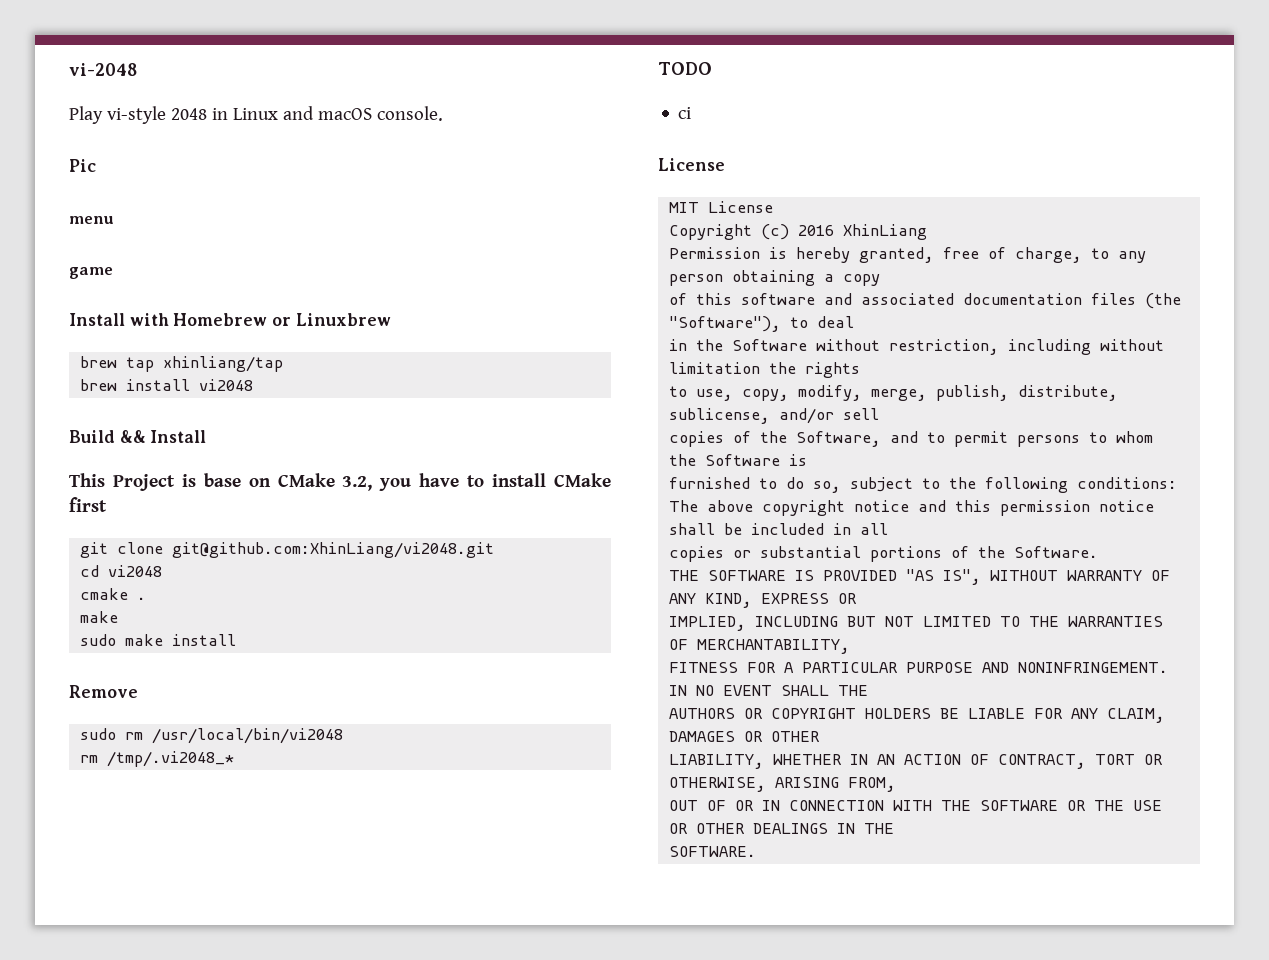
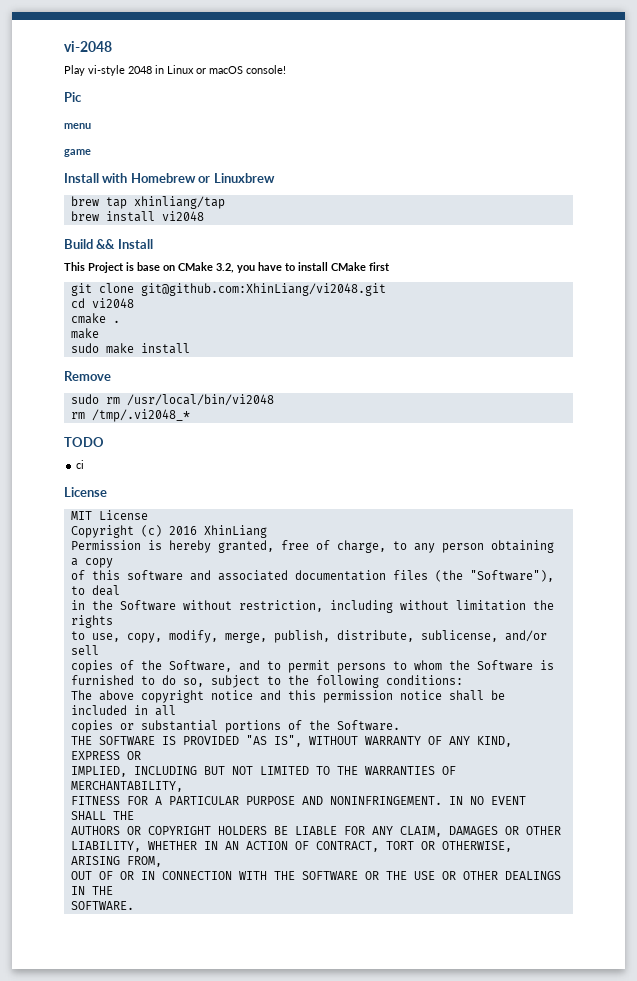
- Play vi-style 2048 in Linux and macOS console.
+ Play vi-style 2048 in Linux or macOS console!

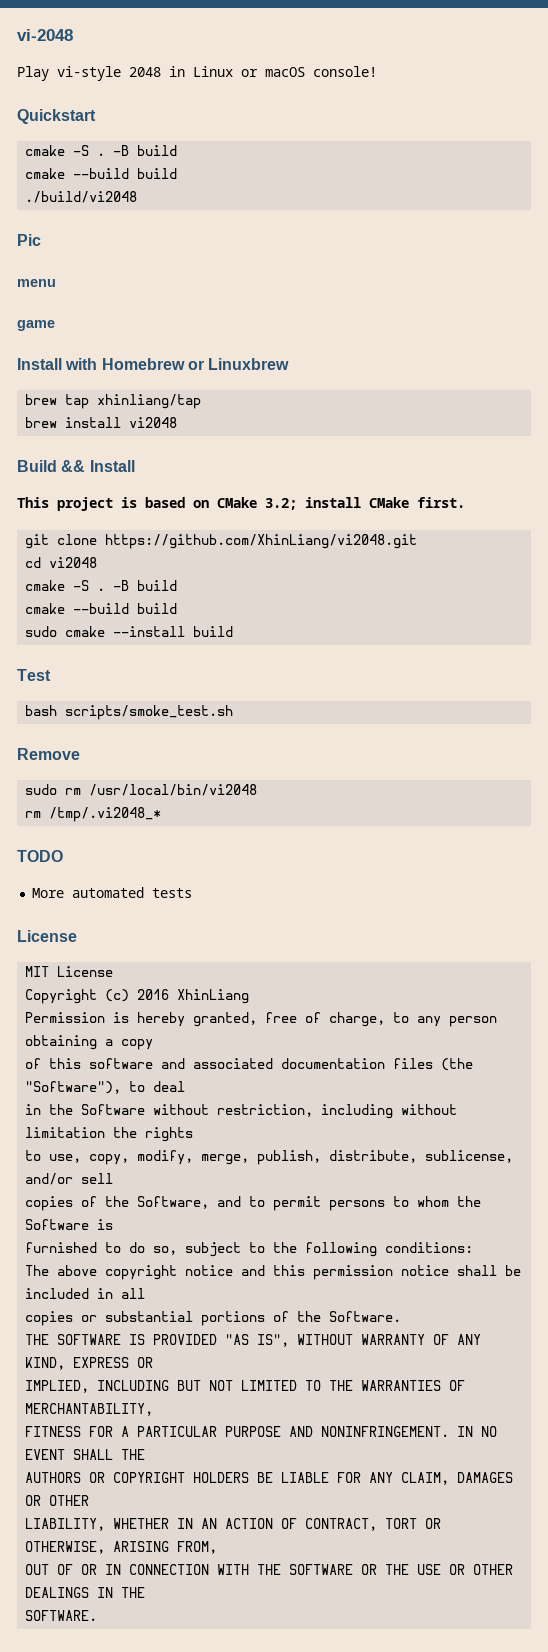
+ Quickstart
+ cmake -S . -B build
+ cmake --build build
+ ./build/vi2048
- This Project is base on CMake 3.2, you have to install CMake first
+ This project is based on CMake 3.2; install CMake first.
- git clone git@github.com:XhinLiang/vi2048.git
+ git clone https://github.com/XhinLiang/vi2048.git
  cd vi2048
- cmake .
- make
- sudo make install
+ cmake -S . -B build
+ cmake --build build
+ sudo cmake --install build
+ Test
+ bash scripts/smoke_test.sh
- ci
+ More automated tests

